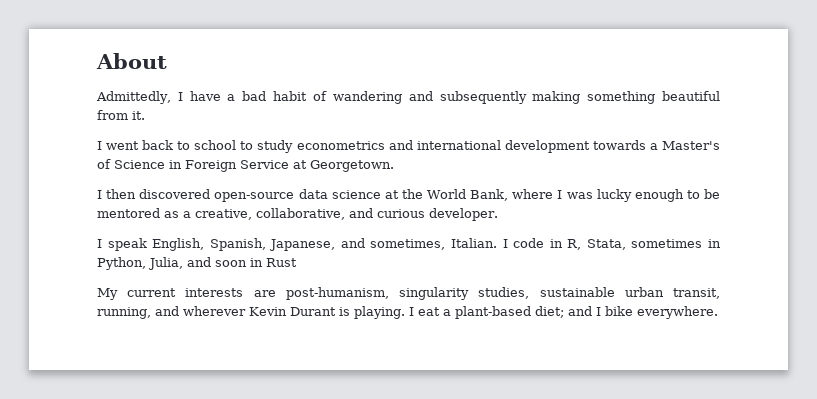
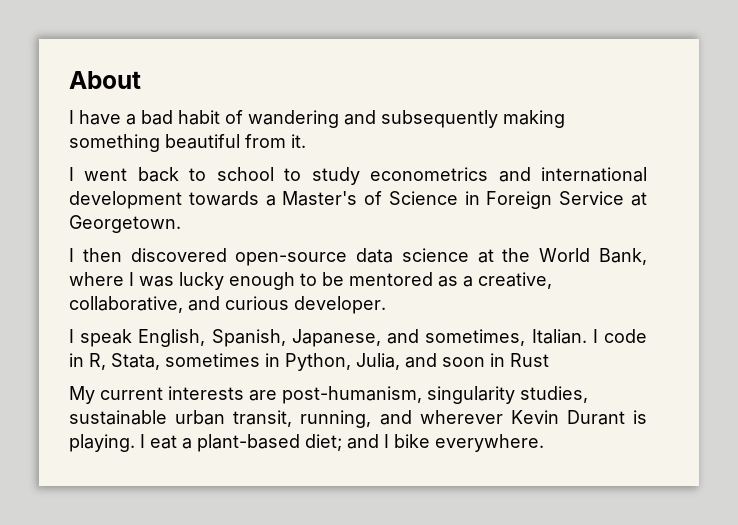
- Admittedly, I have a bad habit of wandering and subsequently making something beautiful from it.
+ I have a bad habit of wandering and subsequently making something beautiful from it.

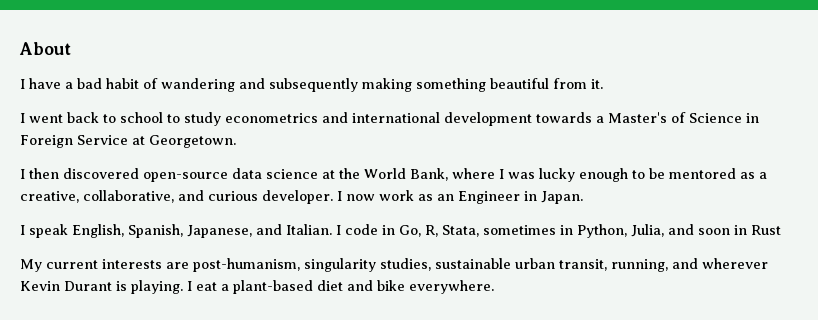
+ I now work as an Engineer in Japan.
- I speak English, Spanish, Japanese, and sometimes, Italian.
+ I speak English, Spanish, Japanese, and Italian.
- I code in R, Stata, sometimes in Python, Julia, and soon in Rust
+ I code in Go, R, Stata, sometimes in Python, Julia, and soon in Rust
- I eat a plant-based diet; and I bike everywhere.
+ I eat a plant-based diet and bike everywhere.

